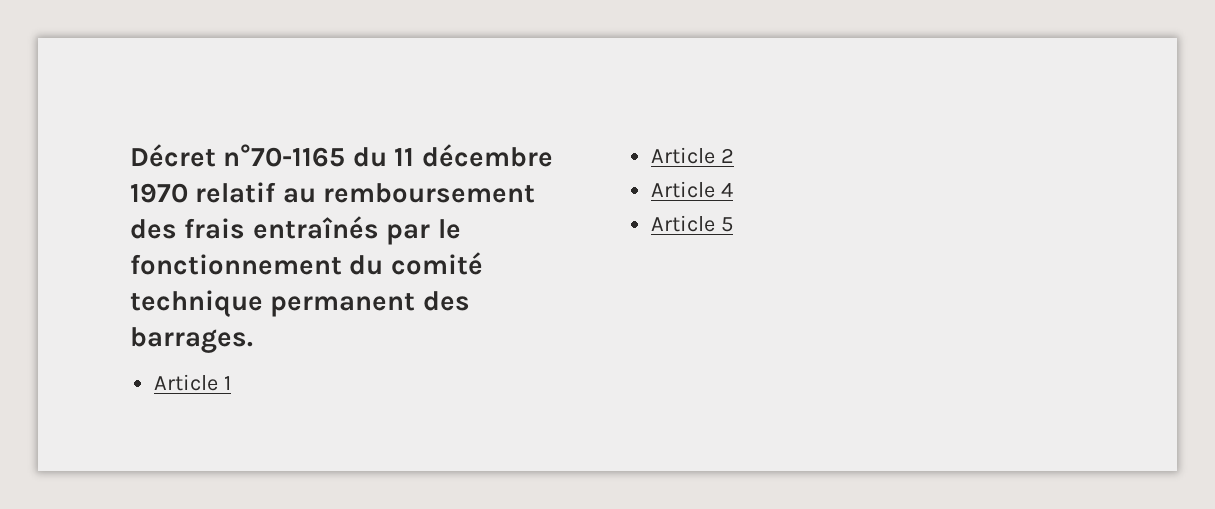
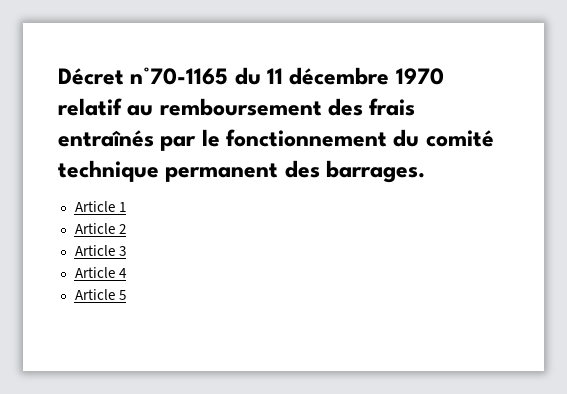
+ Article 3

